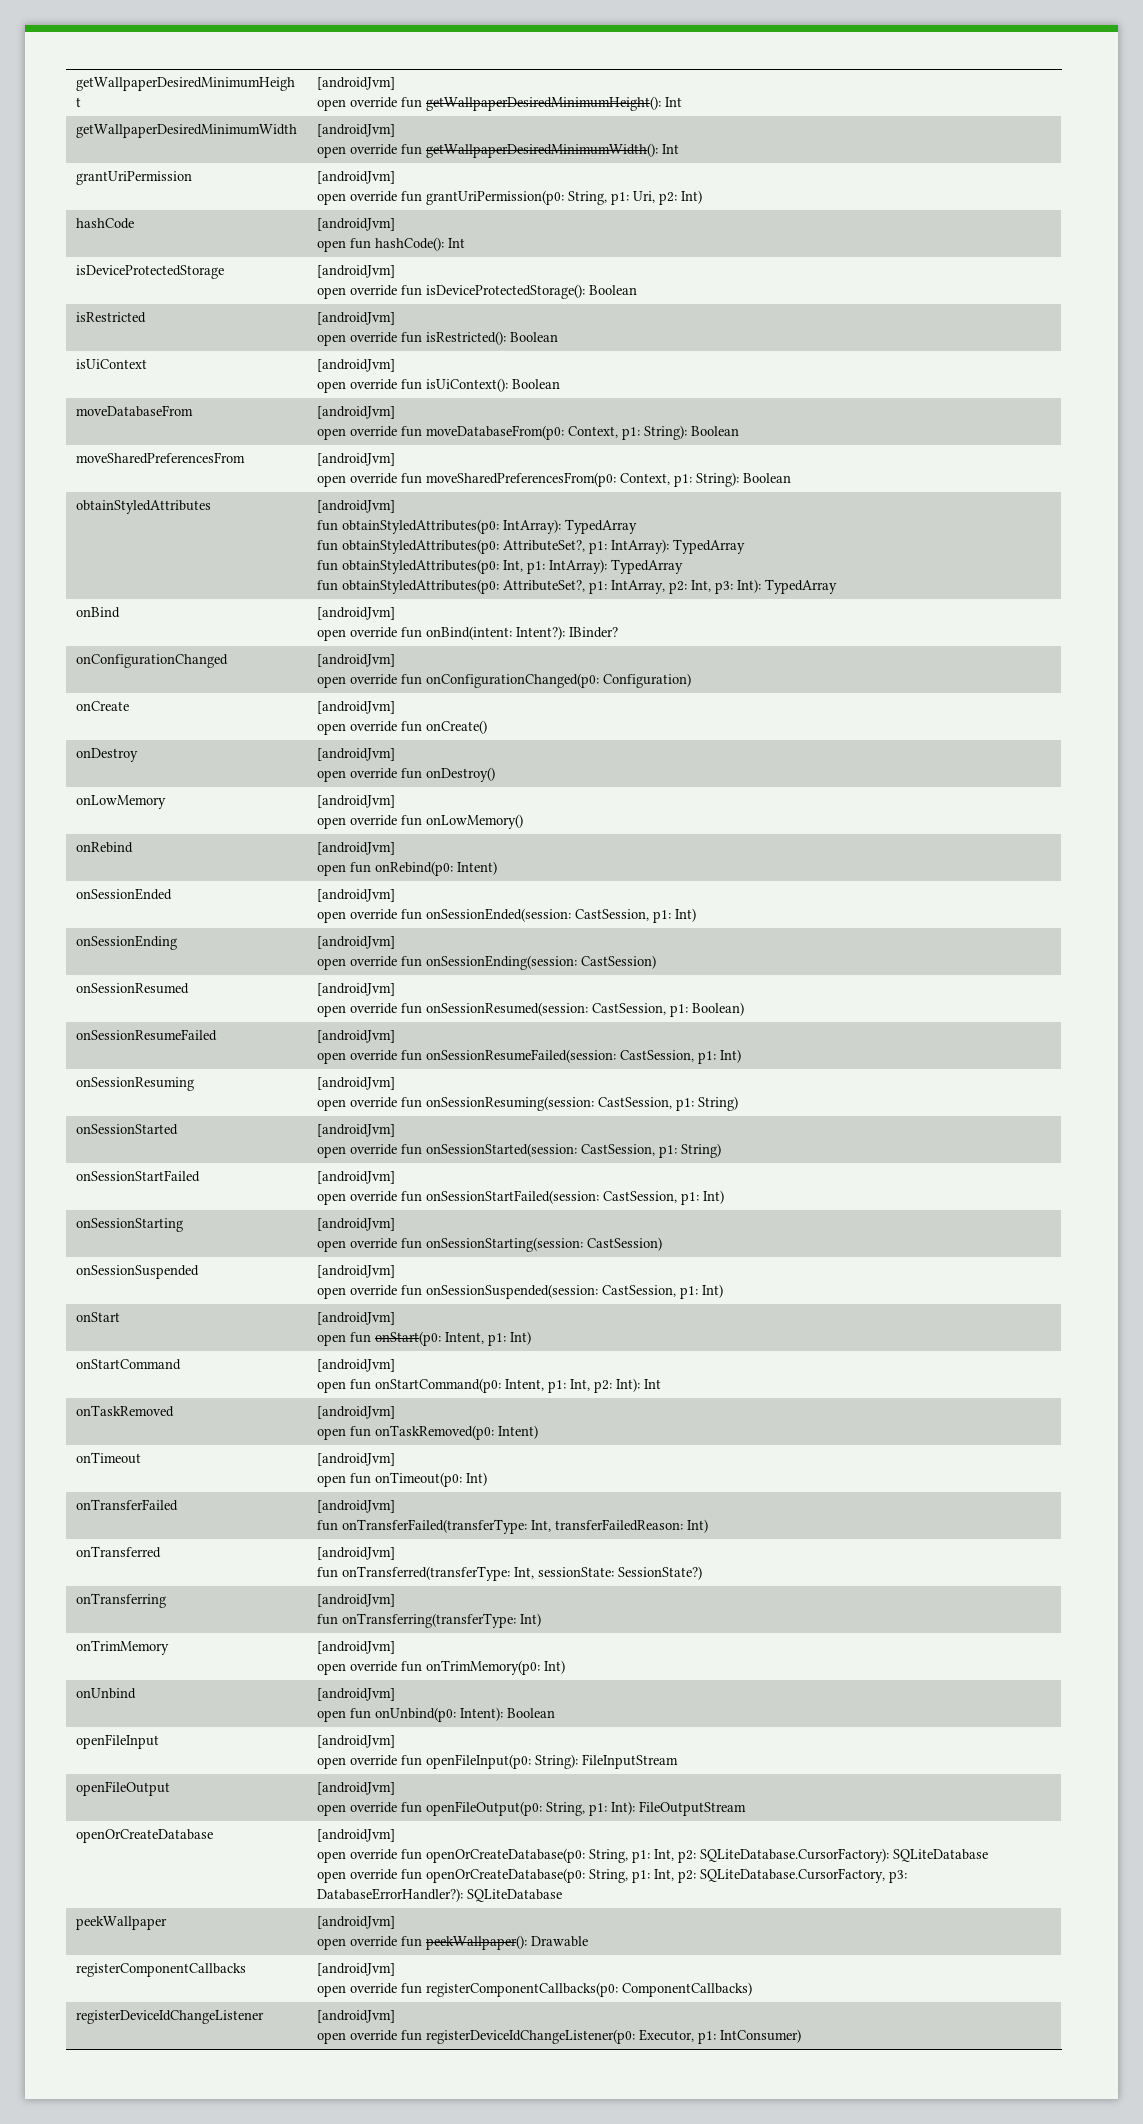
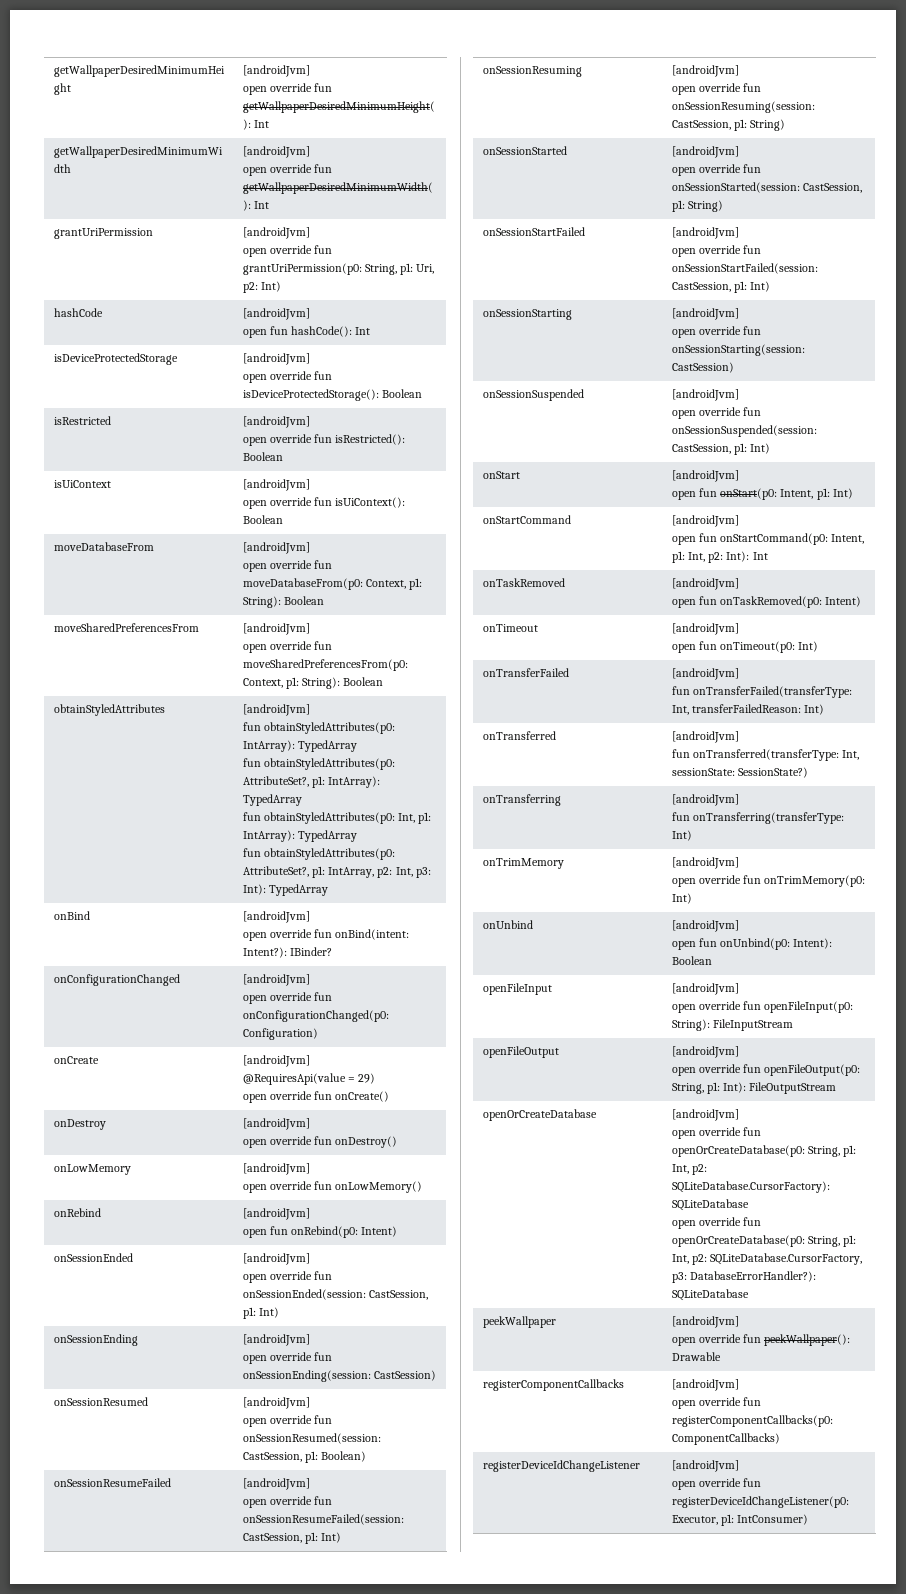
  onCreate | [androidJvm]
+ @RequiresApi(value = 29)

